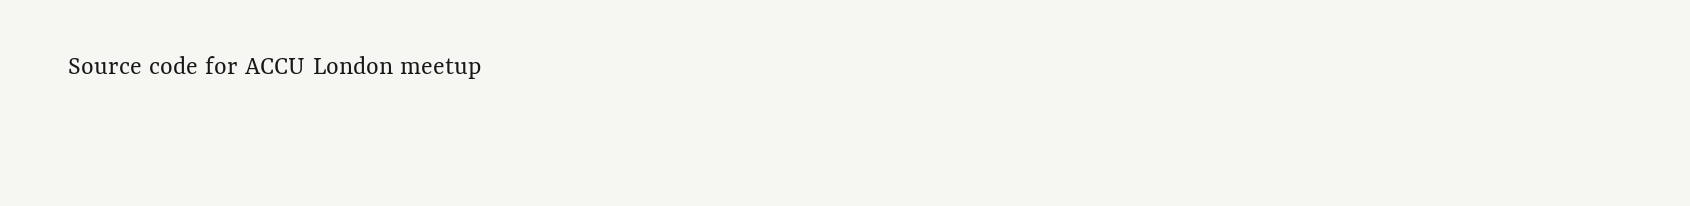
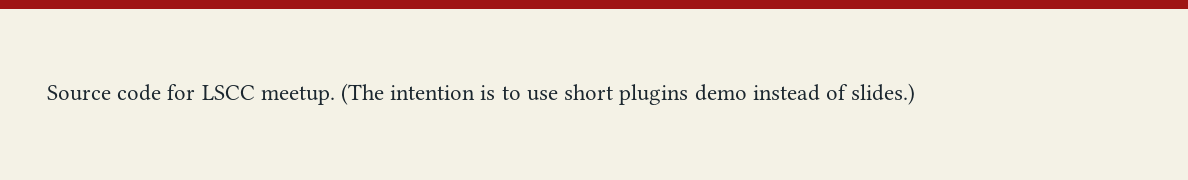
- Source code for ACCU London meetup
+ Source code for LSCC meetup. (The intention is to use short plugins demo instead of slides.)

